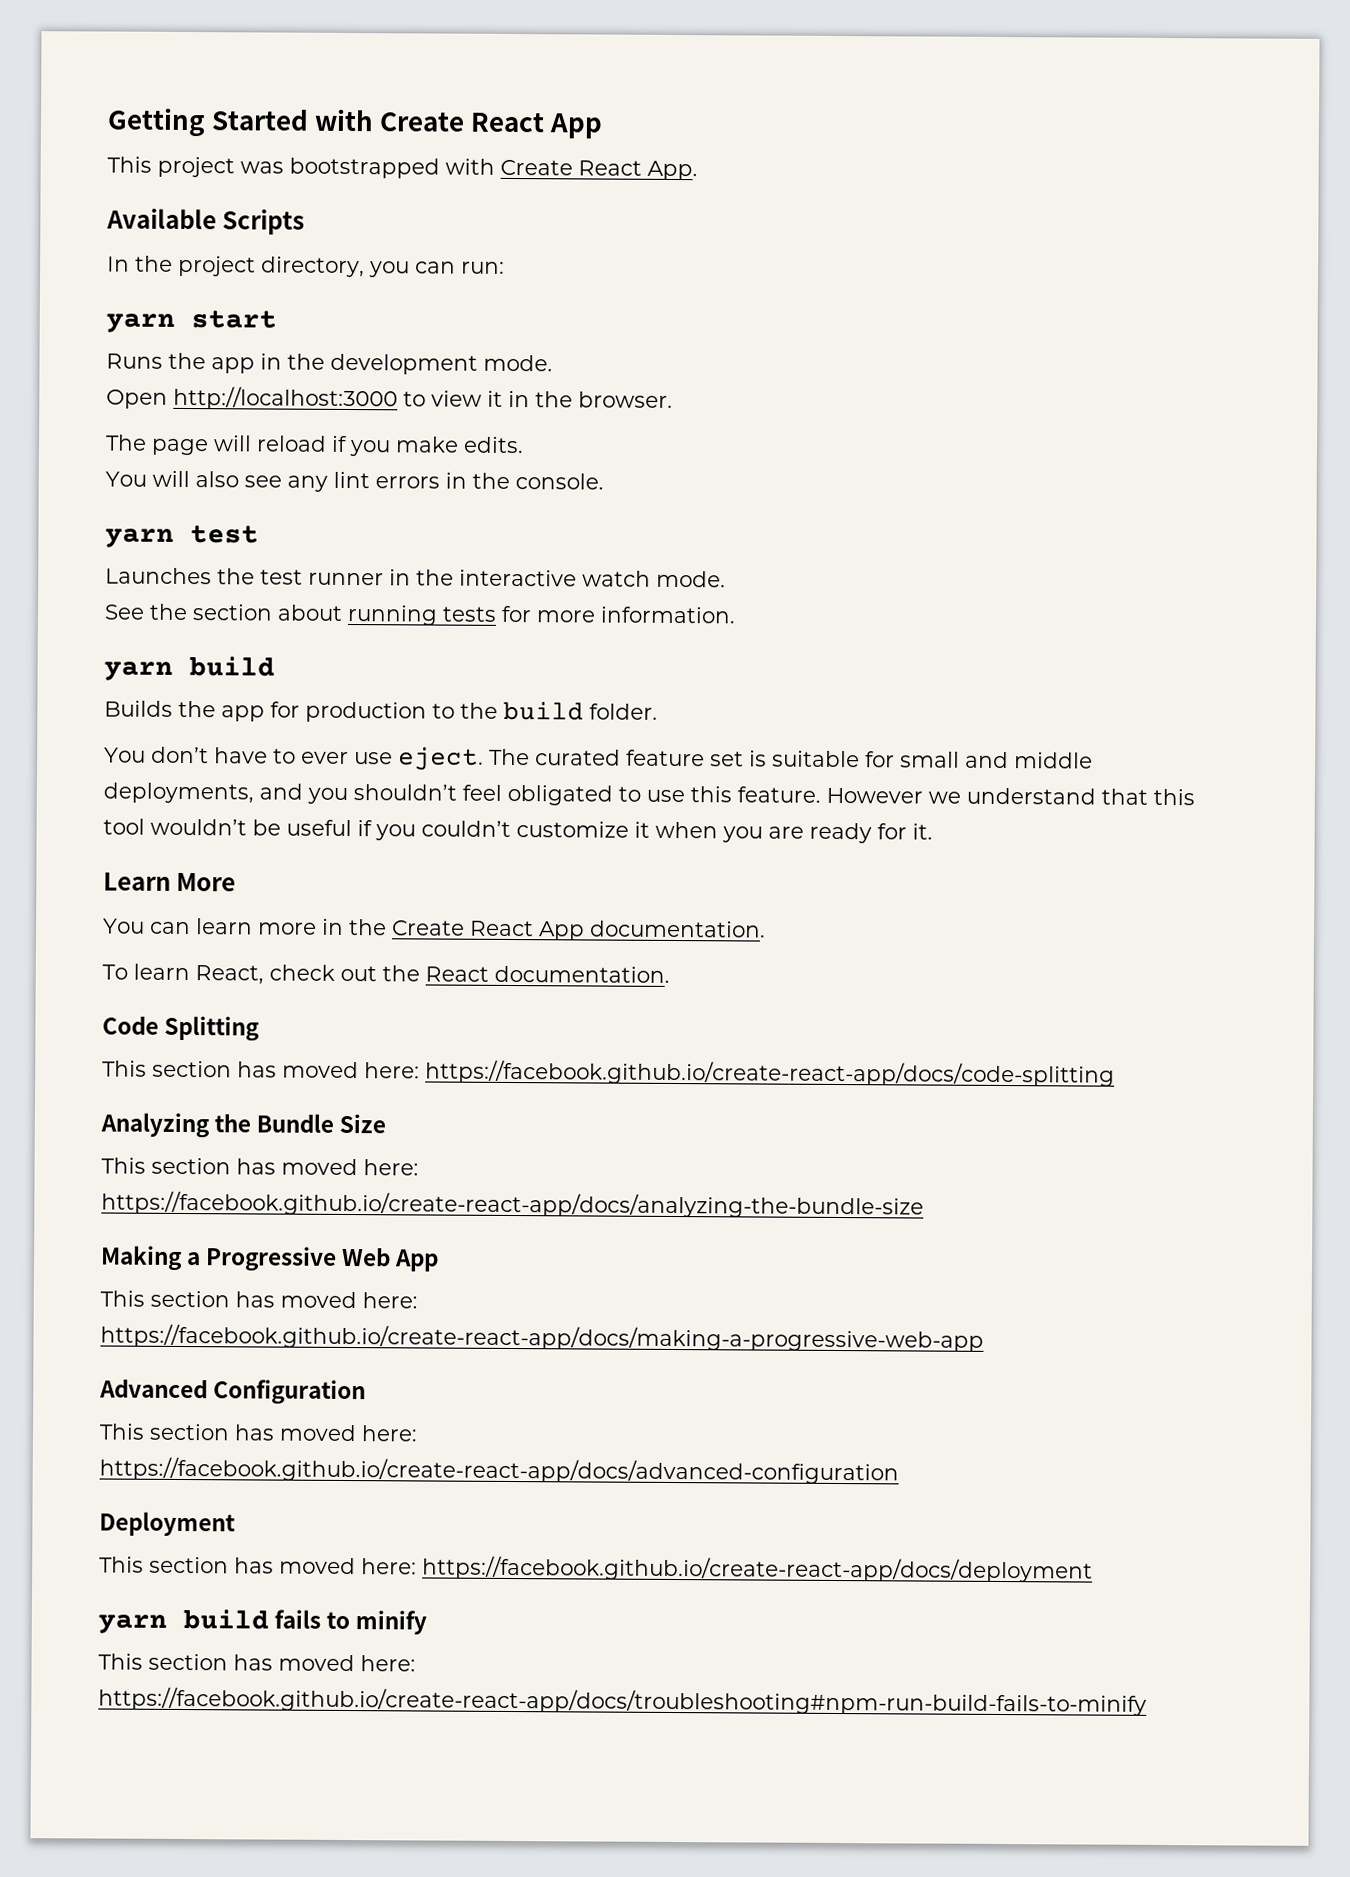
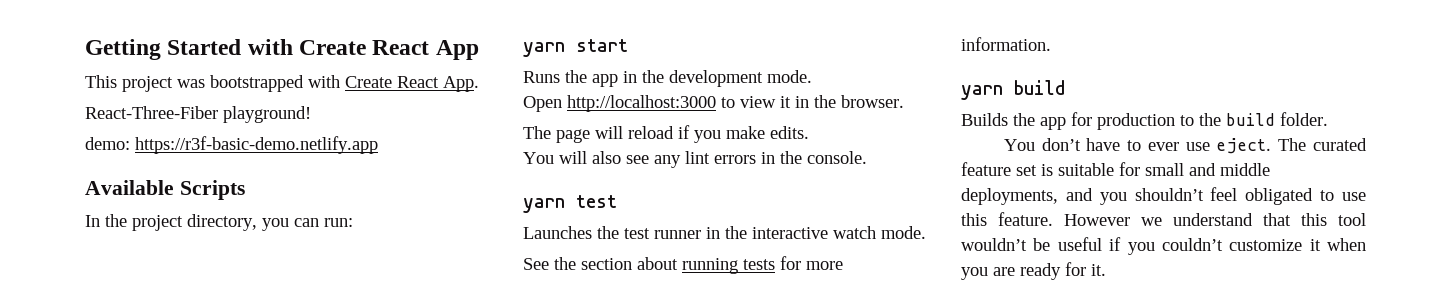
+ React-Three-Fiber playground!
+ demo: https://r3f-basic-demo.netlify.app
- Learn More
- You can learn more in the Create React App documentation.
- To learn React, check out the React documentation.
- Code Splitting
- This section has moved here: https://facebook.github.io/create-react-app/docs/code-splitting
- Analyzing the Bundle Size
- This section has moved here: https://facebook.github.io/create-react-app/docs/analyzing-the-bundle-size
- Making a Progressive Web App
- This section has moved here: https://facebook.github.io/create-react-app/docs/making-a-progressive-web-app
- Advanced Configuration
- This section has moved here: https://facebook.github.io/create-react-app/docs/advanced-configuration
- Deployment
- This section has moved here: https://facebook.github.io/create-react-app/docs/deployment
- yarn build fails to minify
- This section has moved here: https://facebook.github.io/create-react-app/docs/troubleshooting#npm-run-build-fails-to-minify

